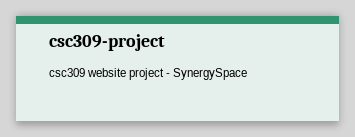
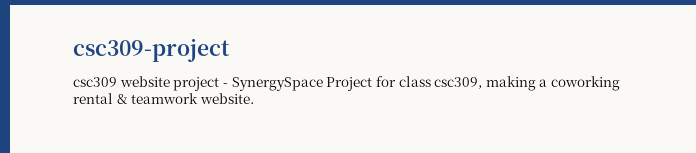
- csc309 website project - SynergySpace
+ csc309 website project - SynergySpace Project for class csc309, making a coworking rental & teamwork website.

